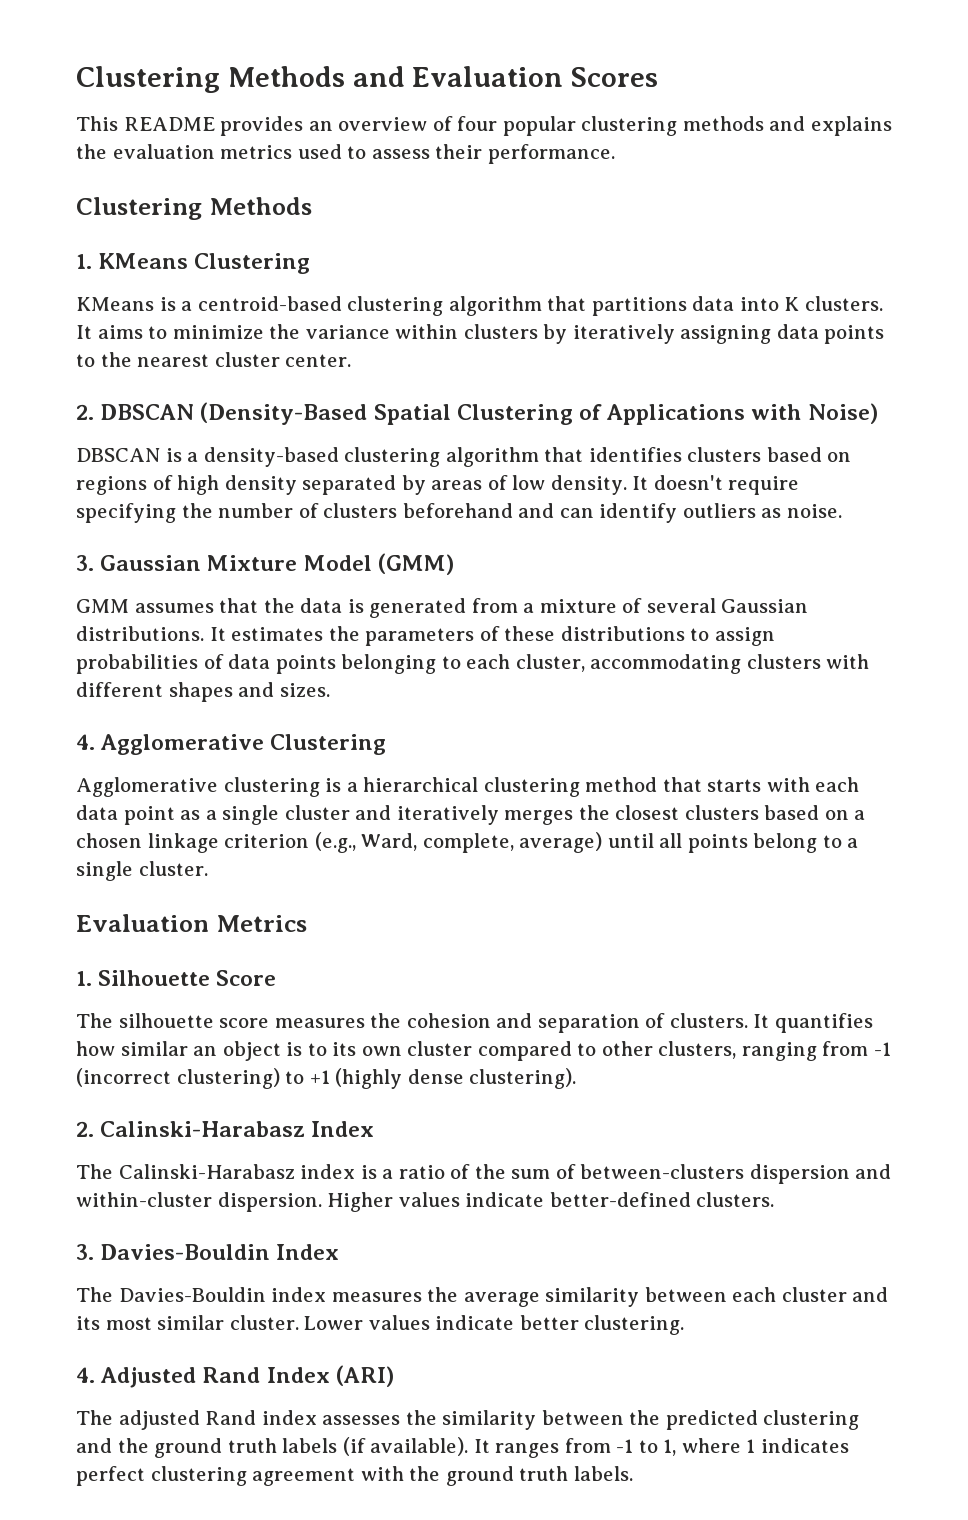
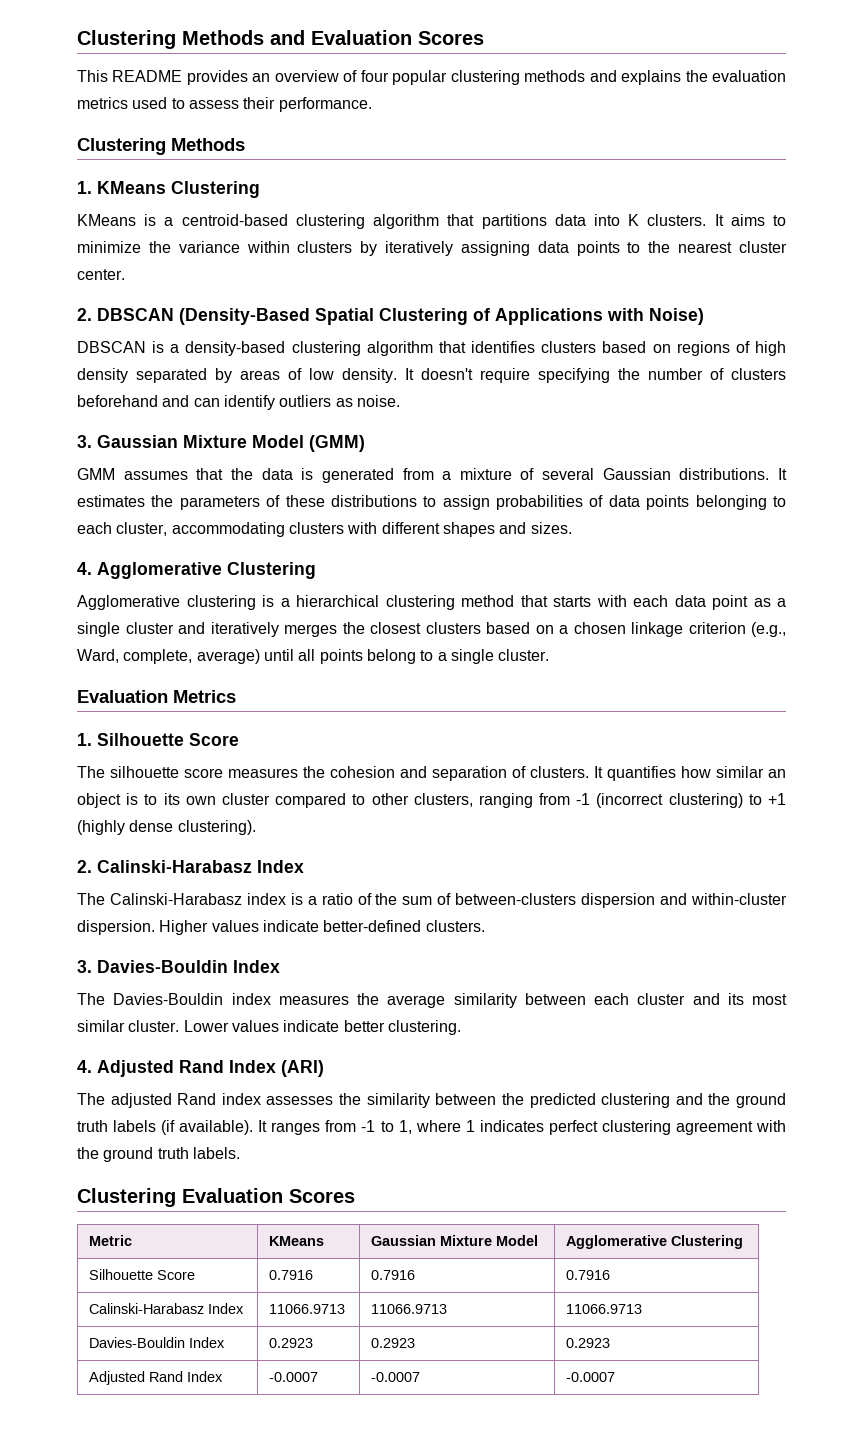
+ Clustering Evaluation Scores
+ Metric | KMeans | Gaussian Mixture Model | Agglomerative Clustering
+ Silhouette Score | 0.7916 | 0.7916 | 0.7916
+ Calinski-Harabasz Index | 11066.9713 | 11066.9713 | 11066.9713
+ Davies-Bouldin Index | 0.2923 | 0.2923 | 0.2923
+ Adjusted Rand Index | -0.0007 | -0.0007 | -0.0007

